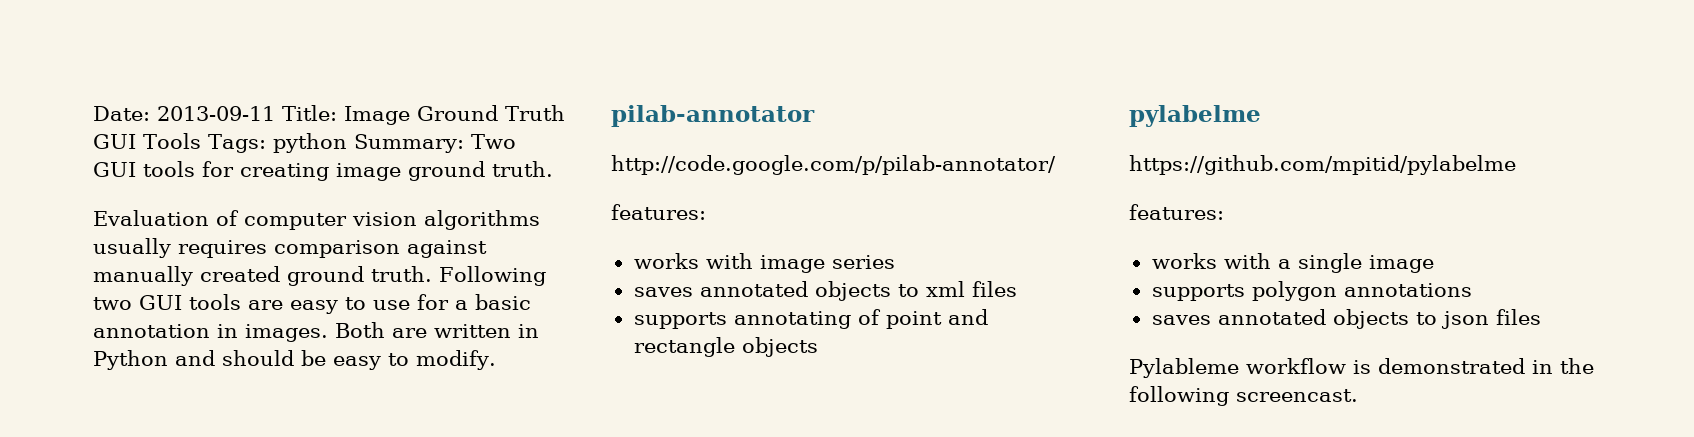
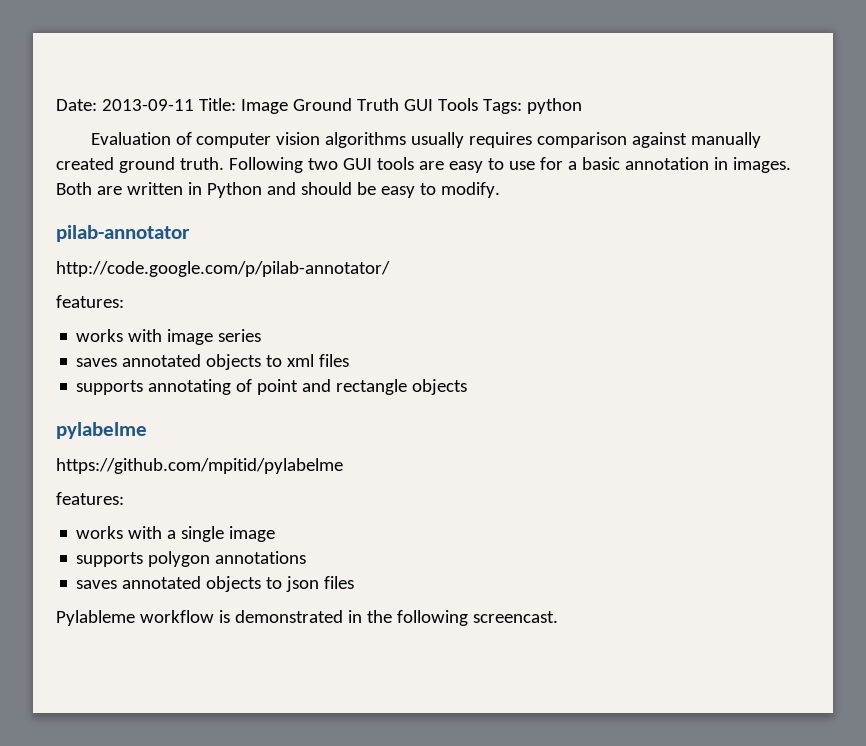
- Date: 2013-09-11 Title: Image Ground Truth GUI Tools Tags: python Summary: Two GUI tools for creating image ground truth.
+ Date: 2013-09-11 Title: Image Ground Truth GUI Tools Tags: python

